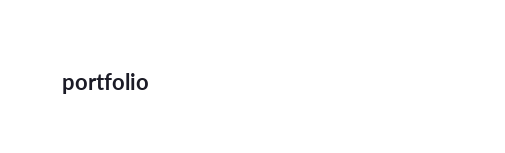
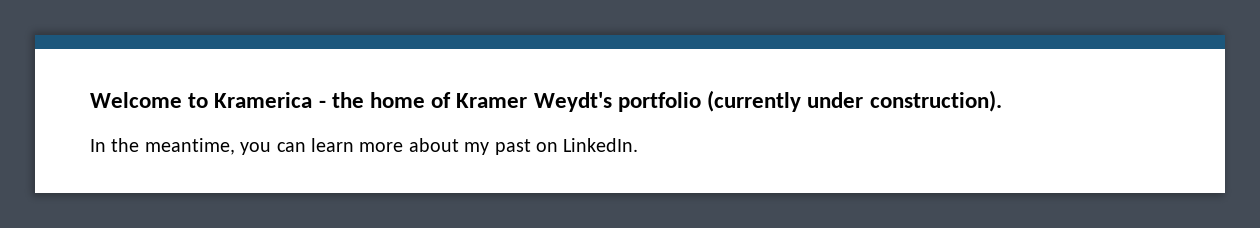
- portfolio
+ Welcome to Kramerica - the home of Kramer Weydt's portfolio (currently under construction).
+ In the meantime, you can learn more about my past on LinkedIn.

